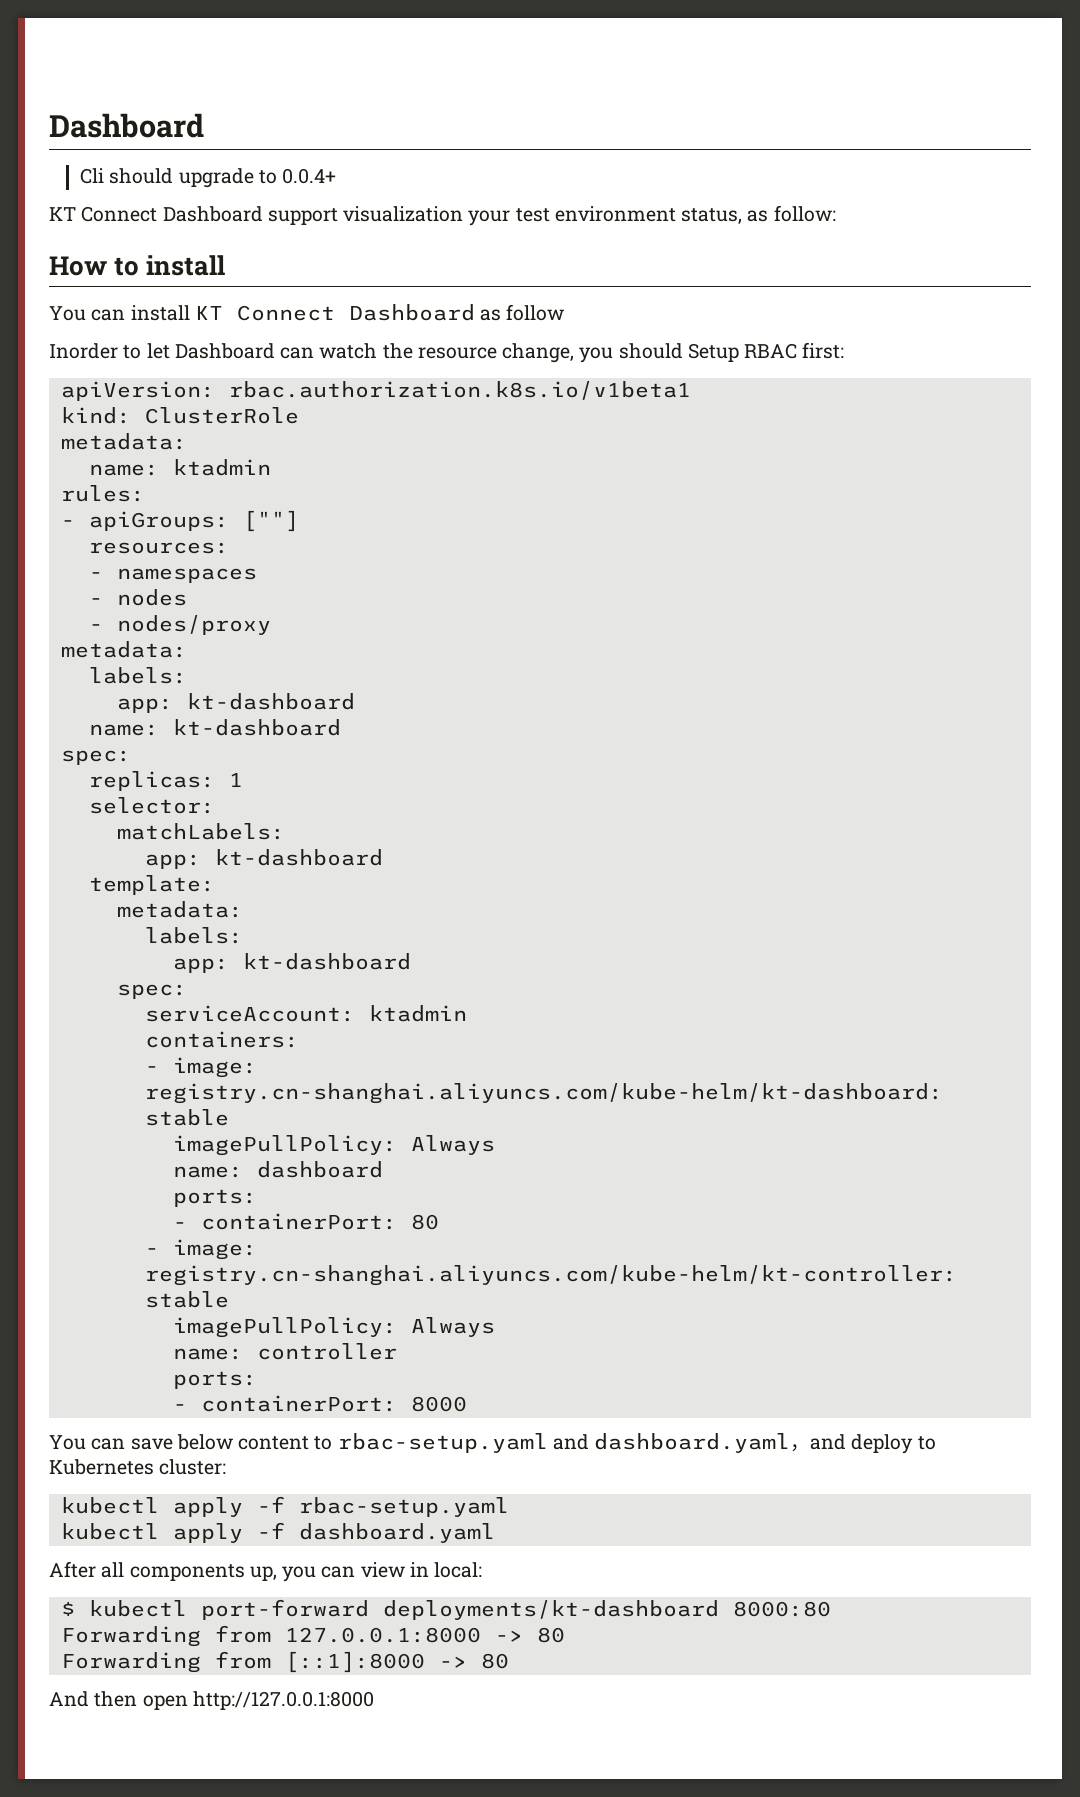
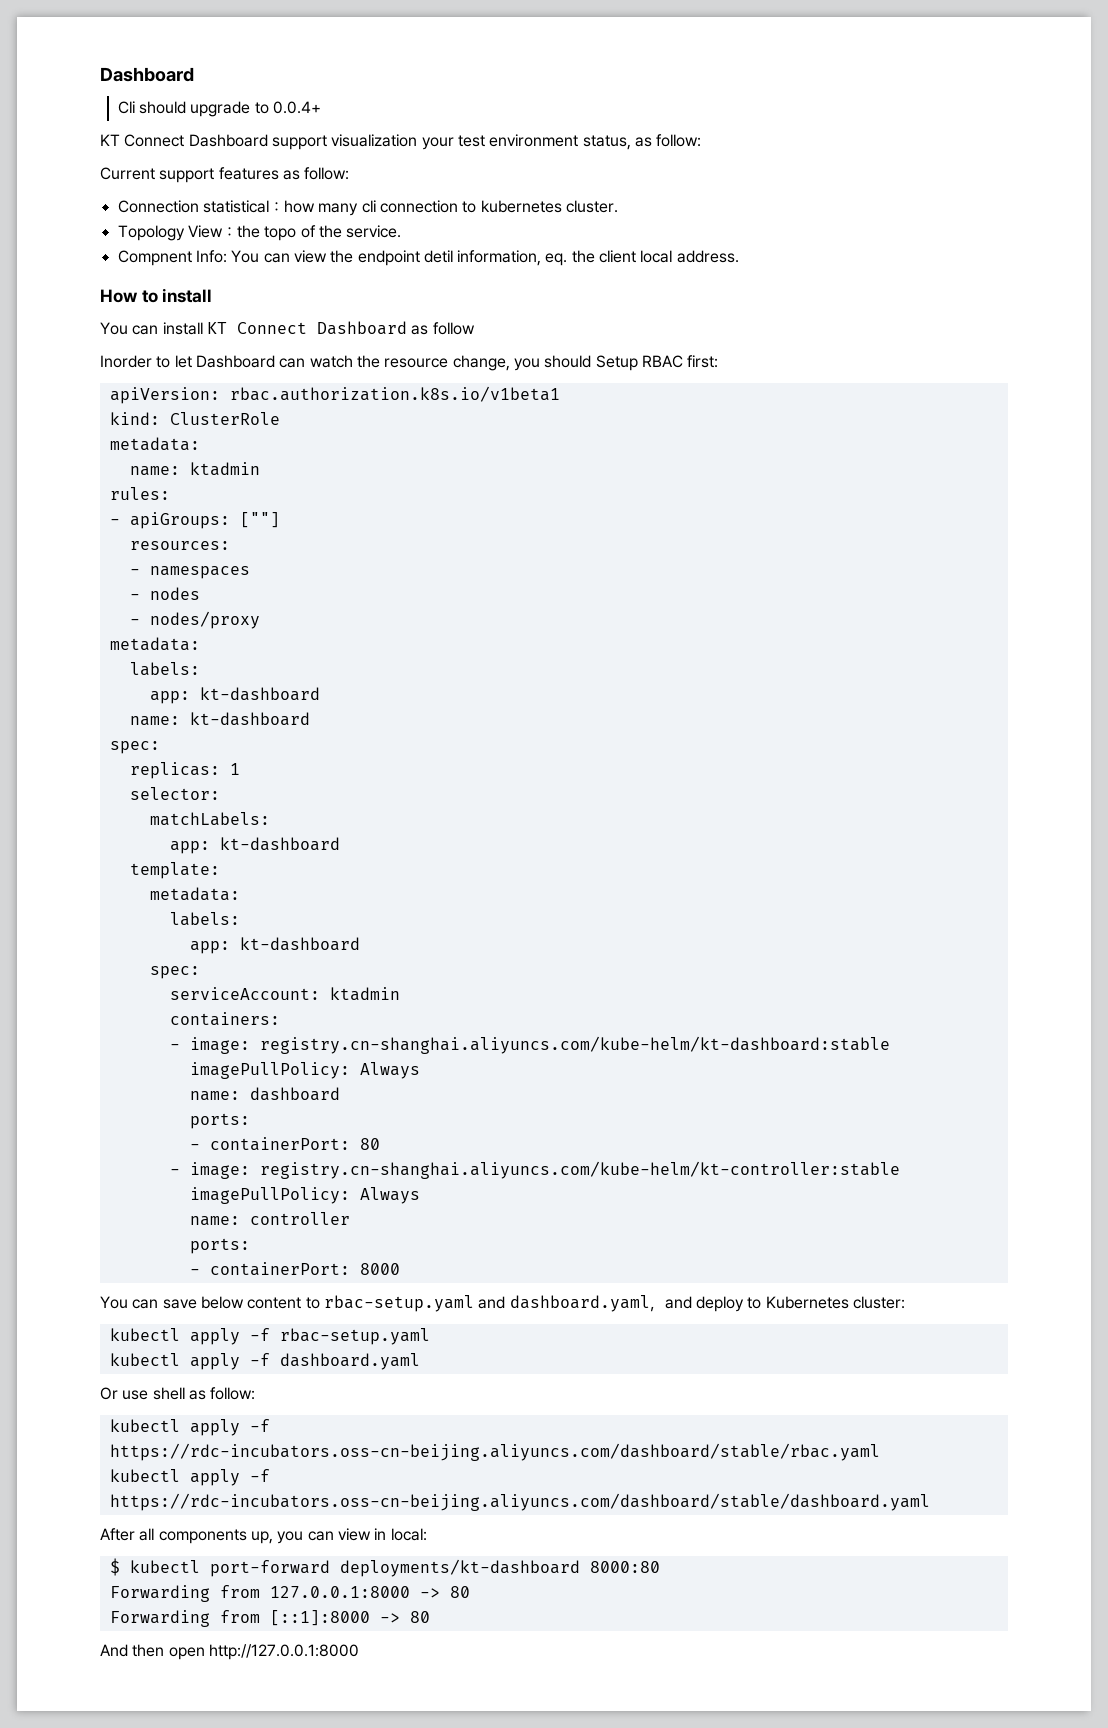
+ Current support features as follow:
+ Connection statistical：how many cli connection to kubernetes cluster.
+ Topology View：the topo of the service.
+ Compnent Info: You can view the endpoint detil information, eq. the client local address.
+ Or use shell as follow:
+ kubectl apply -f https://rdc-incubators.oss-cn-beijing.aliyuncs.com/dashboard/stable/rbac.yaml
+ kubectl apply -f https://rdc-incubators.oss-cn-beijing.aliyuncs.com/dashboard/stable/dashboard.yaml

